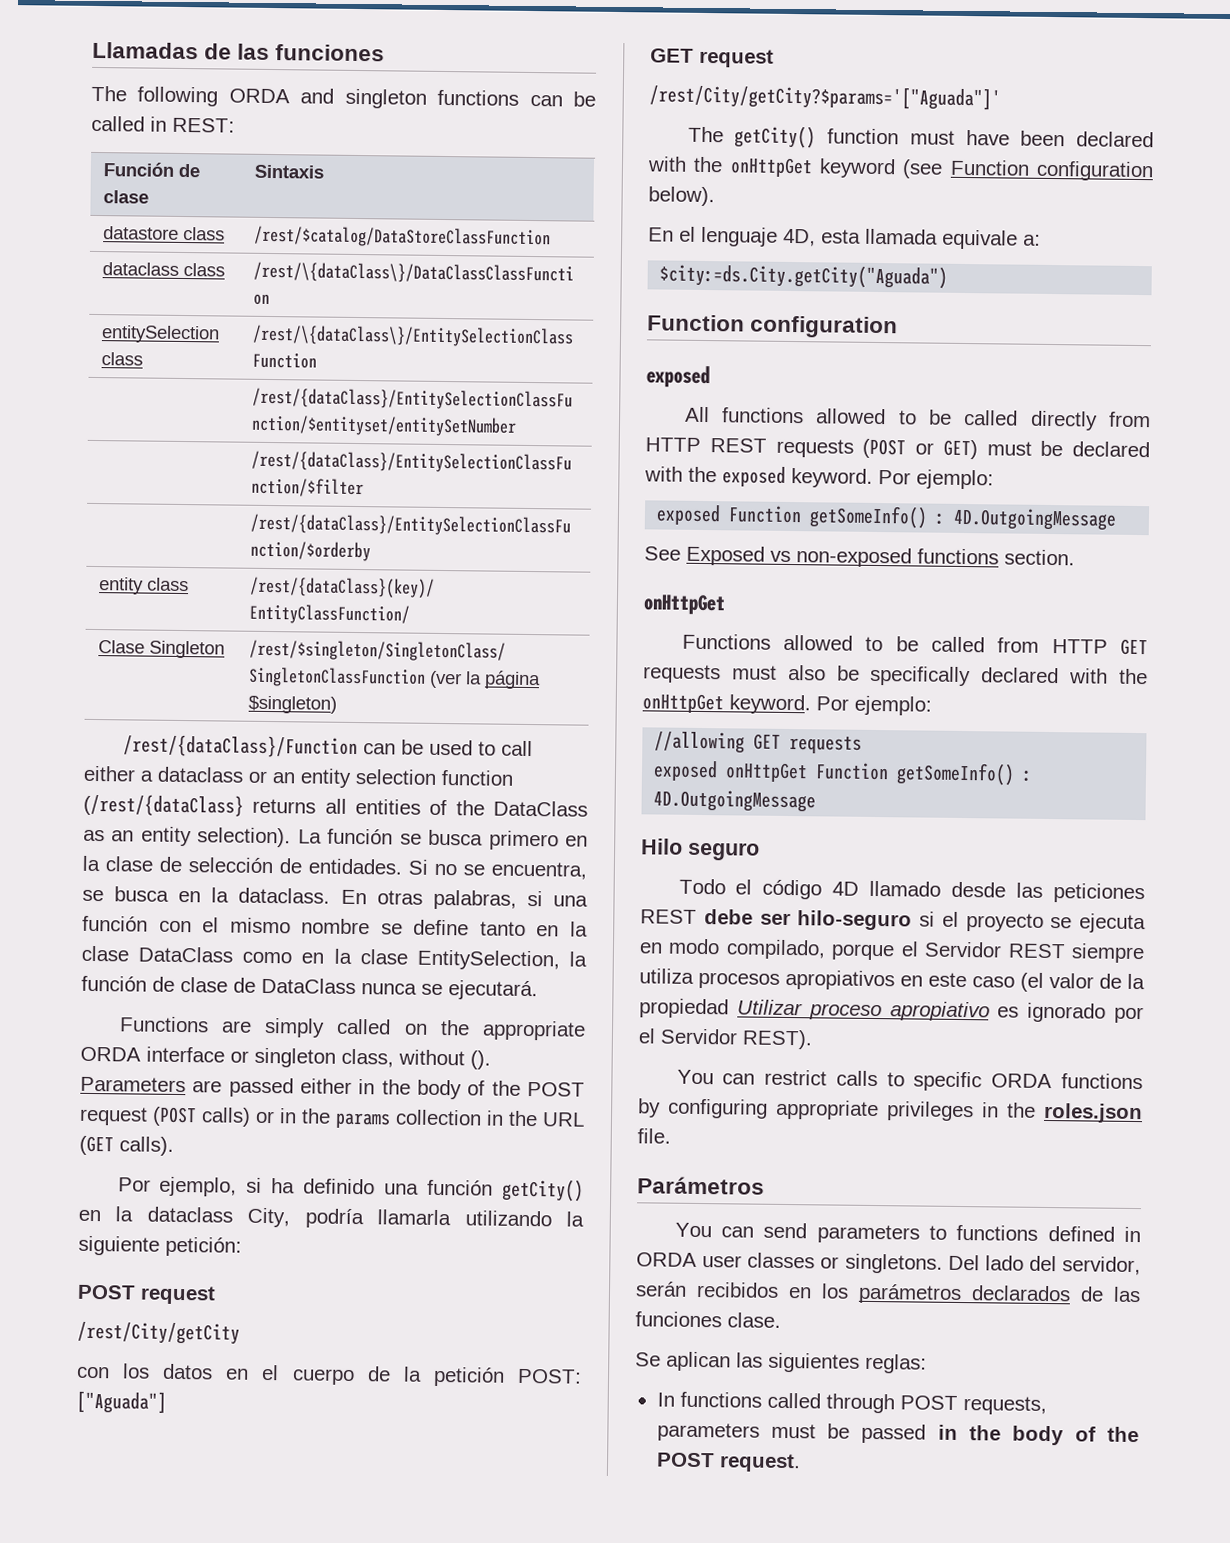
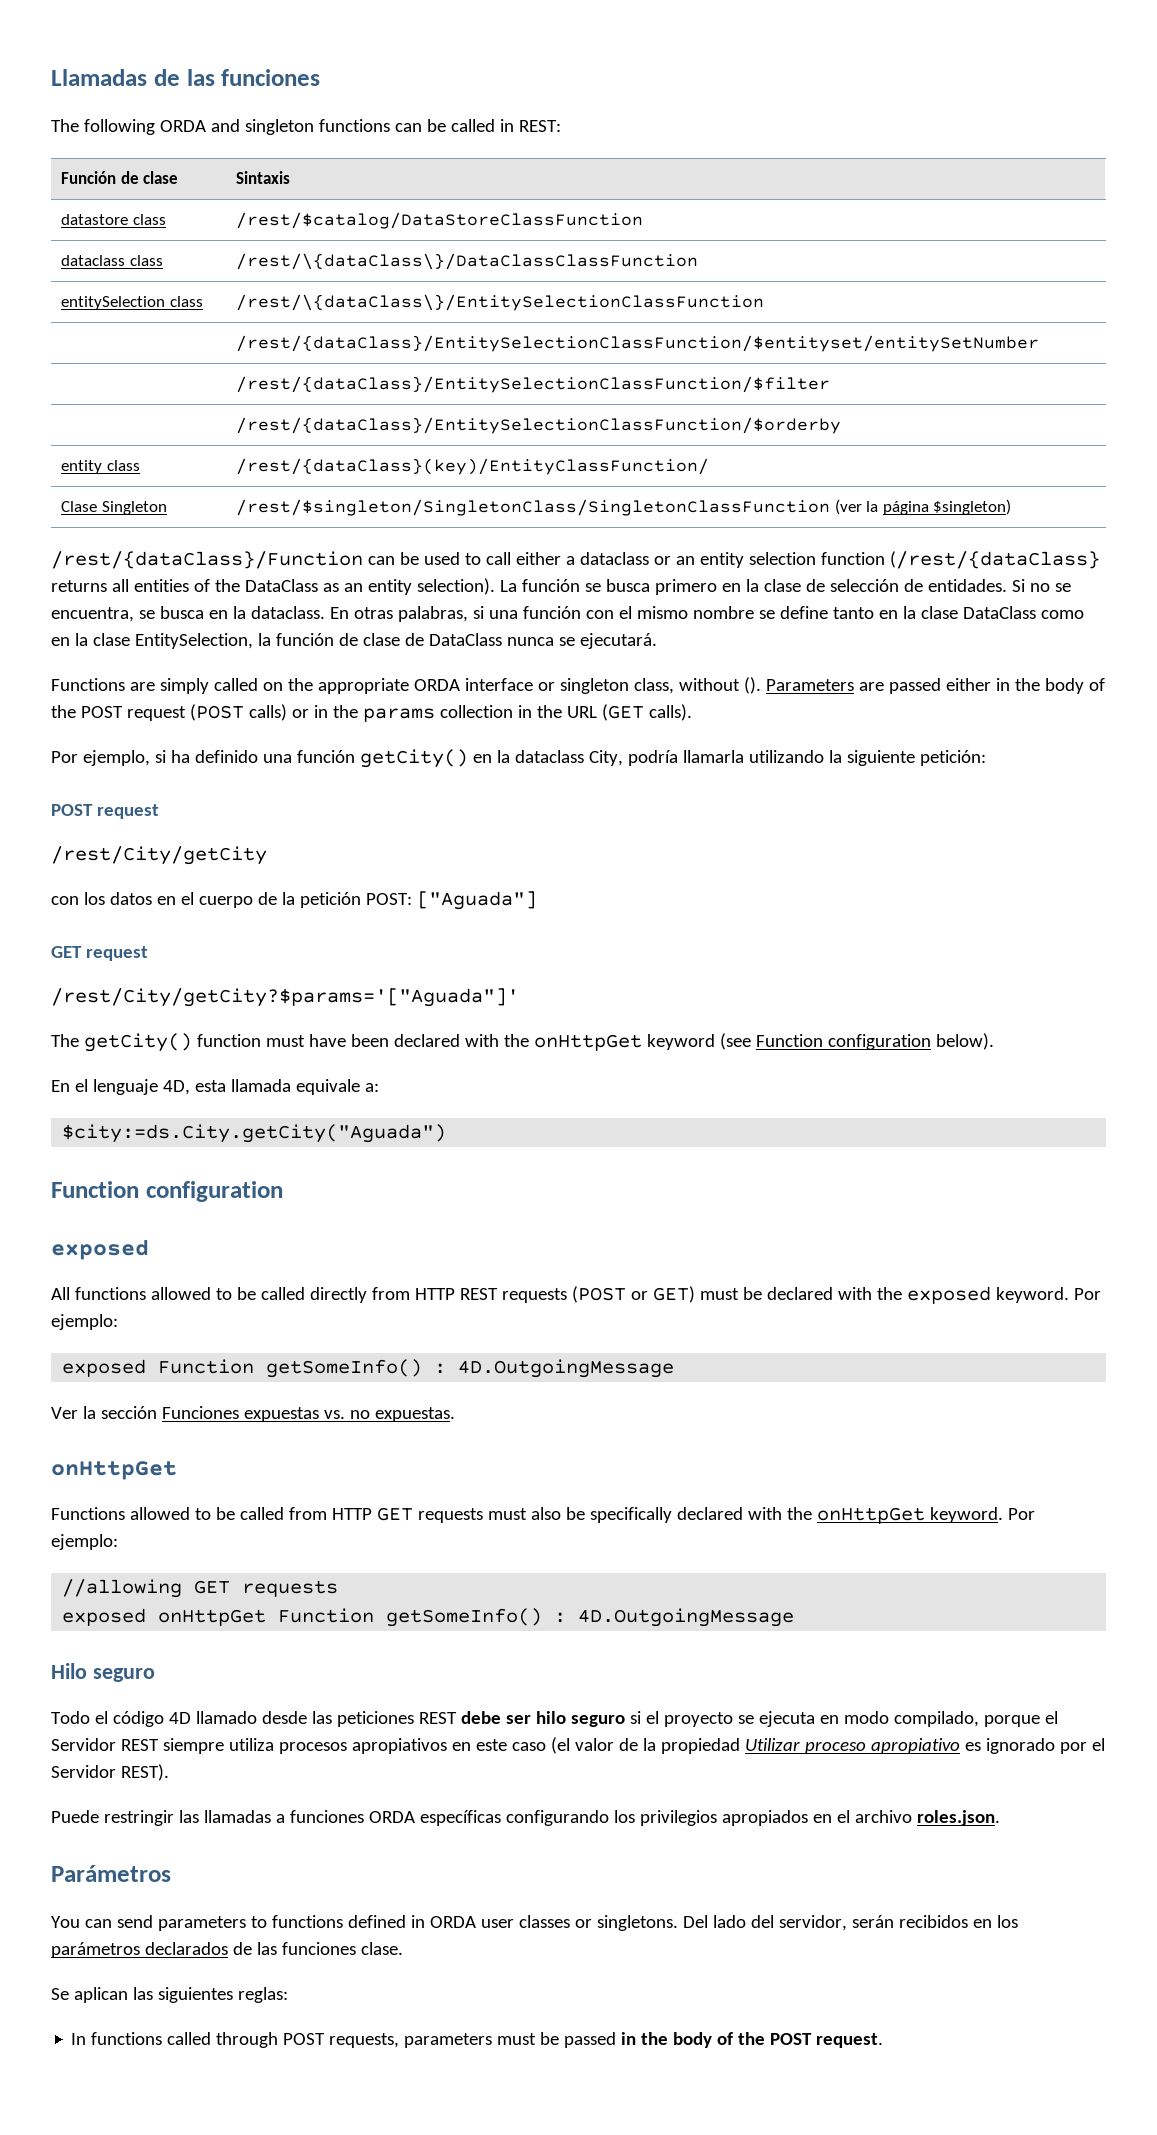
- See Exposed vs non-exposed functions section.
+ Ver la sección Funciones expuestas vs. no expuestas.
- Todo el código 4D llamado desde las peticiones REST debe ser hilo-seguro si el proyecto se ejecuta en modo compilado, porque el Servidor REST siempre utiliza procesos apropiativos en este caso (el valor de la propiedad Utilizar proceso apropiativo es ignorado por el Servidor REST).
+ Todo el código 4D llamado desde las peticiones REST debe ser hilo seguro si el proyecto se ejecuta en modo compilado, porque el Servidor REST siempre utiliza procesos apropiativos en este caso (el valor de la propiedad Utilizar proceso apropiativo es ignorado por el Servidor REST).
- You can restrict calls to specific ORDA functions by configuring appropriate privileges in the roles.json file.
+ Puede restringir las llamadas a funciones ORDA específicas configurando los privilegios apropiados en el archivo roles.json.

